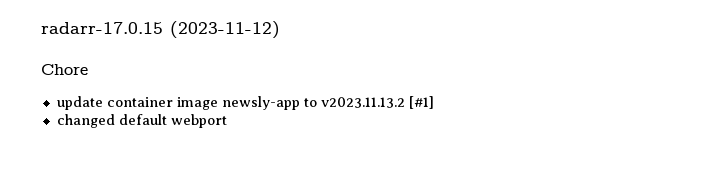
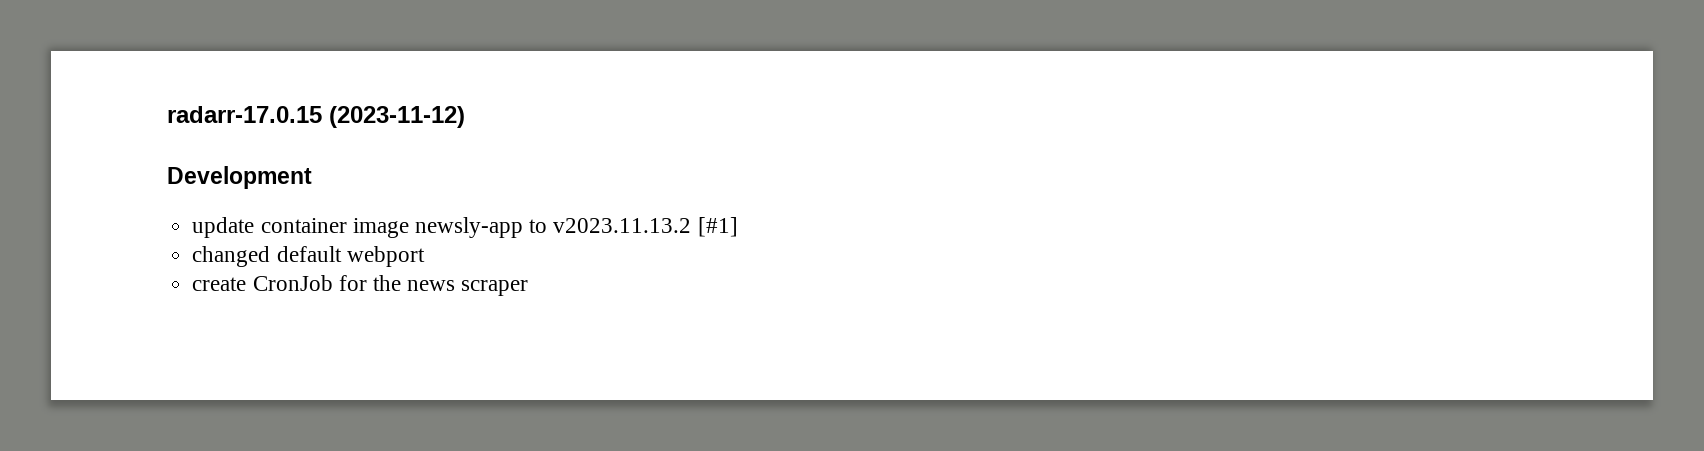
- Chore
+ Development
+ create CronJob for the news scraper

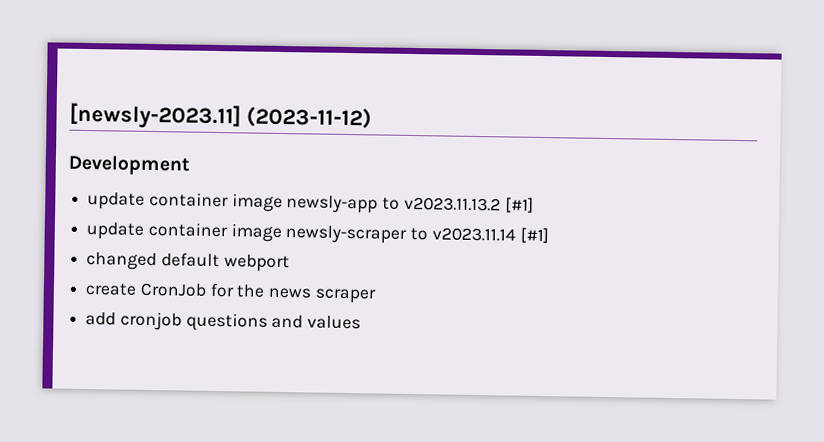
- radarr-17.0.15 (2023-11-12)
+ [newsly-2023.11] (2023-11-12)
+ update container image newsly-scraper to v2023.11.14 [#1]
+ add cronjob questions and values

